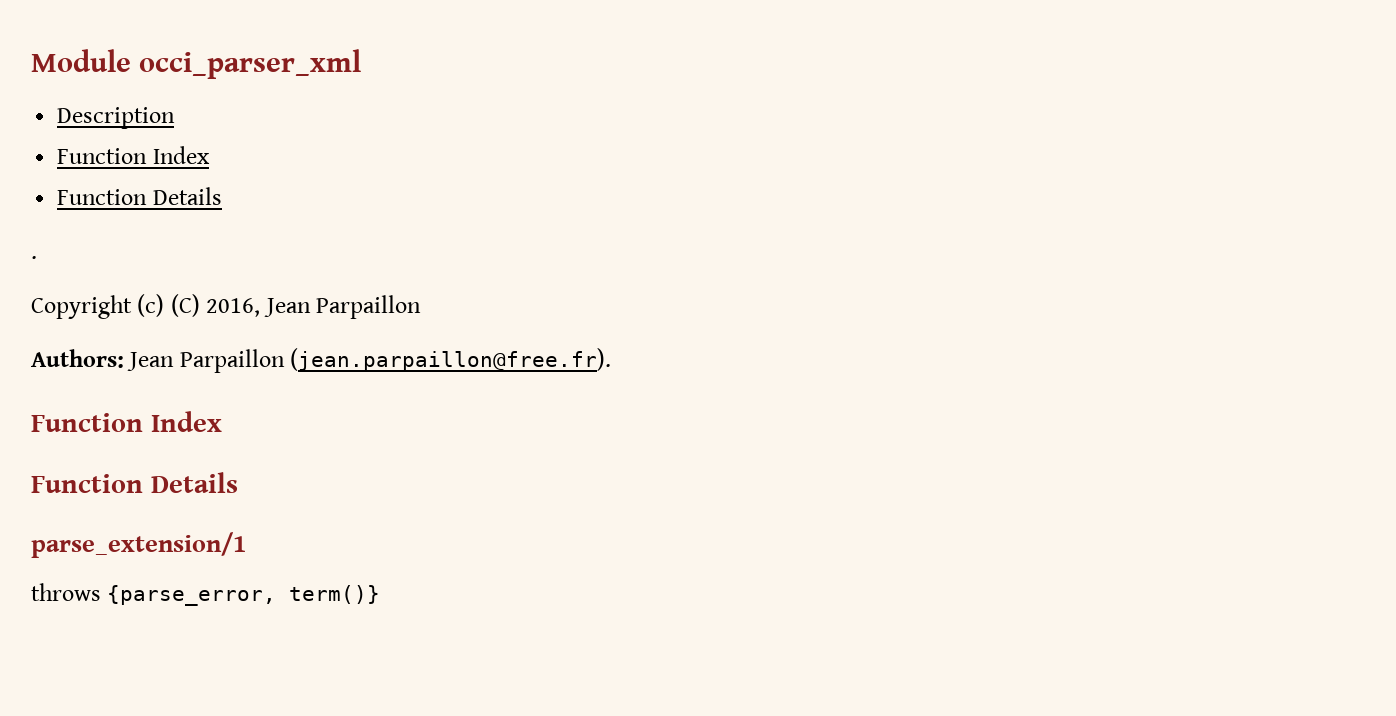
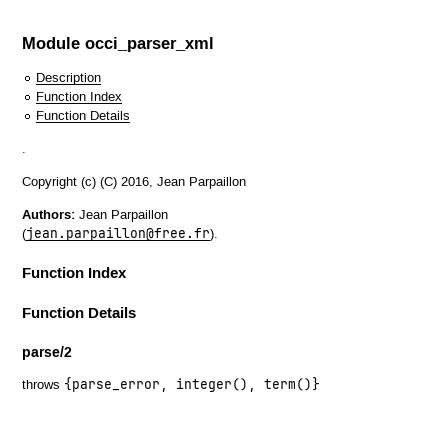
- parse_extension/1
+ parse/2
- throws {parse_error, term()}
+ throws {parse_error, integer(), term()}

